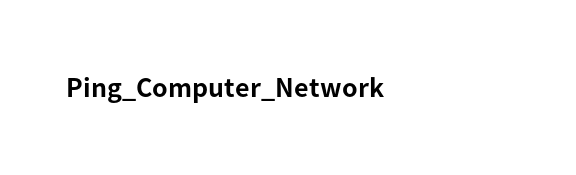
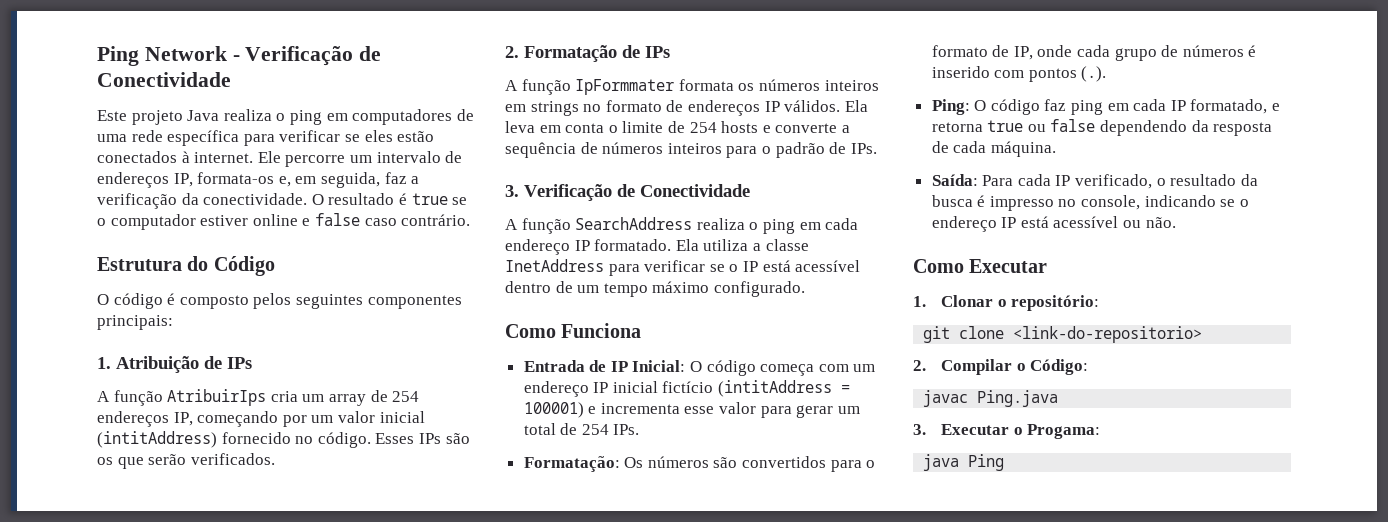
- Ping_Computer_Network
+ Ping Network - Verificação de Conectividade
+ Este projeto Java realiza o ping em computadores de uma rede específica para verificar se eles estão conectados à internet. Ele percorre um intervalo de endereços IP, formata-os e, em seguida, faz a verificação da conectividade. O resultado é true se o computador estiver online e false caso contrário.
+ Estrutura do Código
+ O código é composto pelos seguintes componentes principais:
+ 1. Atribuição de IPs
+ A função AtribuirIps cria um array de 254 endereços IP, começando por um valor inicial (intitAddress) fornecido no código. Esses IPs são os que serão verificados.
+ 2. Formatação de IPs
+ A função IpFormmater formata os números inteiros em strings no formato de endereços IP válidos. Ela leva em conta o limite de 254 hosts e converte a sequência de números inteiros para o padrão de IPs.
+ 3. Verificação de Conectividade
+ A função SearchAddress realiza o ping em cada endereço IP formatado. Ela utiliza a classe InetAddress para verificar se o IP está acessível dentro de um tempo máximo configurado.
+ Como Funciona
+ Entrada de IP Inicial: O código começa com um endereço IP inicial fictício (intitAddress = 100001) e incrementa esse valor para gerar um total de 254 IPs.
+ Formatação: Os números são convertidos para o formato de IP, onde cada grupo de números é inserido com pontos (.).
+ Ping: O código faz ping em cada IP formatado, e retorna true ou false dependendo da resposta de cada máquina.
+ Saída: Para cada IP verificado, o resultado da busca é impresso no console, indicando se o endereço IP está acessível ou não.
+ Como Executar
+ 1. Clonar o repositório:
+ git clone <link-do-repositorio>
+ 2. Compilar o Código:
+ javac Ping.java
+ 3. Executar o Progama:
+ java Ping

